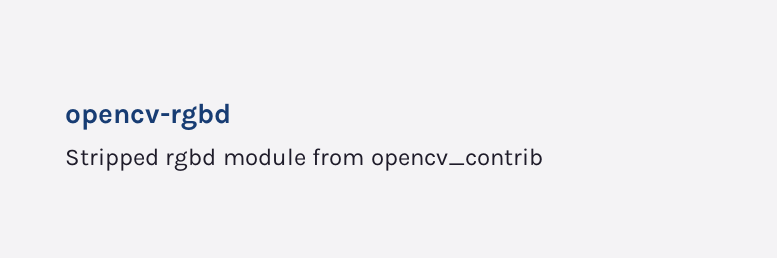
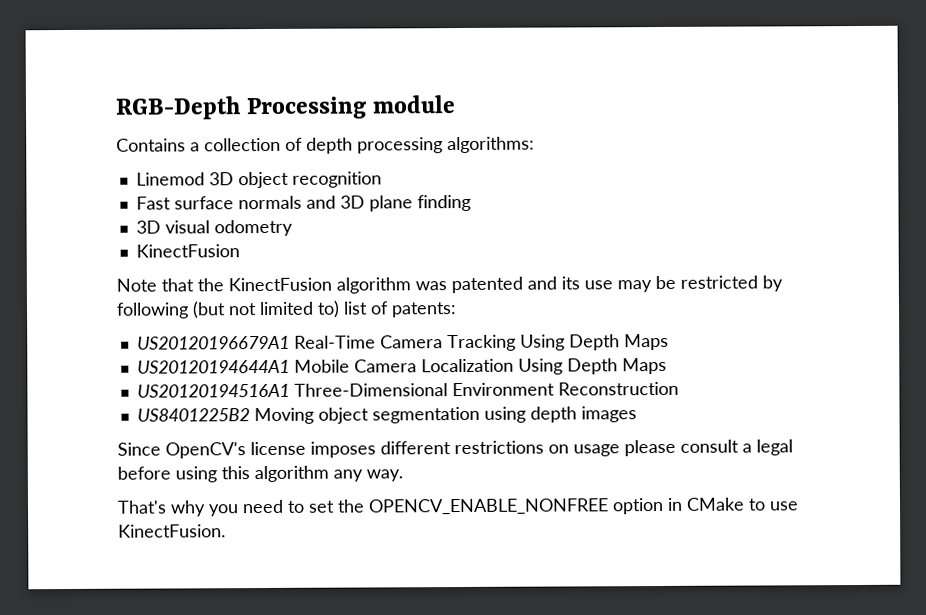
- opencv-rgbd
- Stripped rgbd module from opencv_contrib
+ RGB-Depth Processing module
+ Contains a collection of depth processing algorithms:
+ Linemod 3D object recognition
+ Fast surface normals and 3D plane finding
+ 3D visual odometry
+ KinectFusion
+ Note that the KinectFusion algorithm was patented and its use may be restricted by following (but not limited to) list of patents:
+ US20120196679A1 Real-Time Camera Tracking Using Depth Maps
+ US20120194644A1 Mobile Camera Localization Using Depth Maps
+ US20120194516A1 Three-Dimensional Environment Reconstruction
+ US8401225B2 Moving object segmentation using depth images
+ Since OpenCV's license imposes different restrictions on usage please consult a legal before using this algorithm any way.
+ That's why you need to set the OPENCV_ENABLE_NONFREE option in CMake to use KinectFusion.

